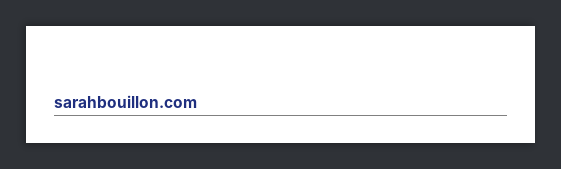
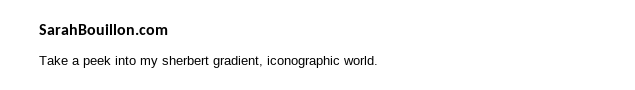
- sarahbouillon.com
+ SarahBouillon.com
+ Take a peek into my sherbert gradient, iconographic world.

